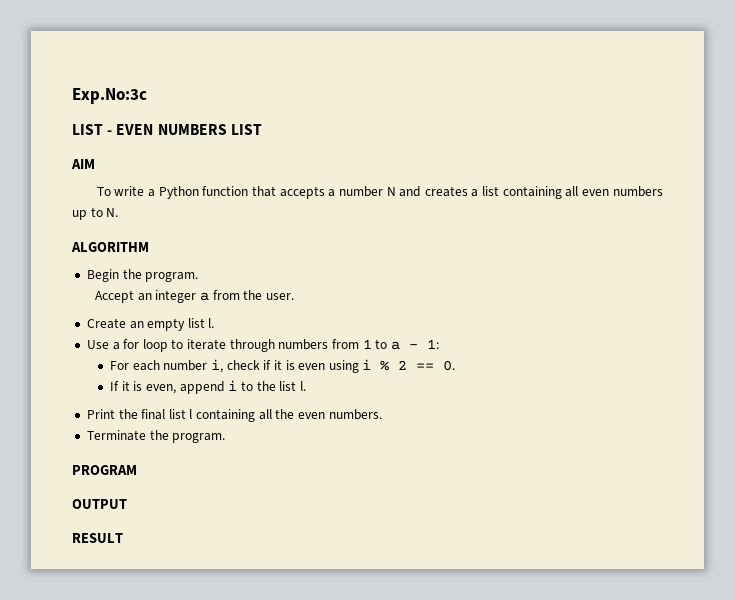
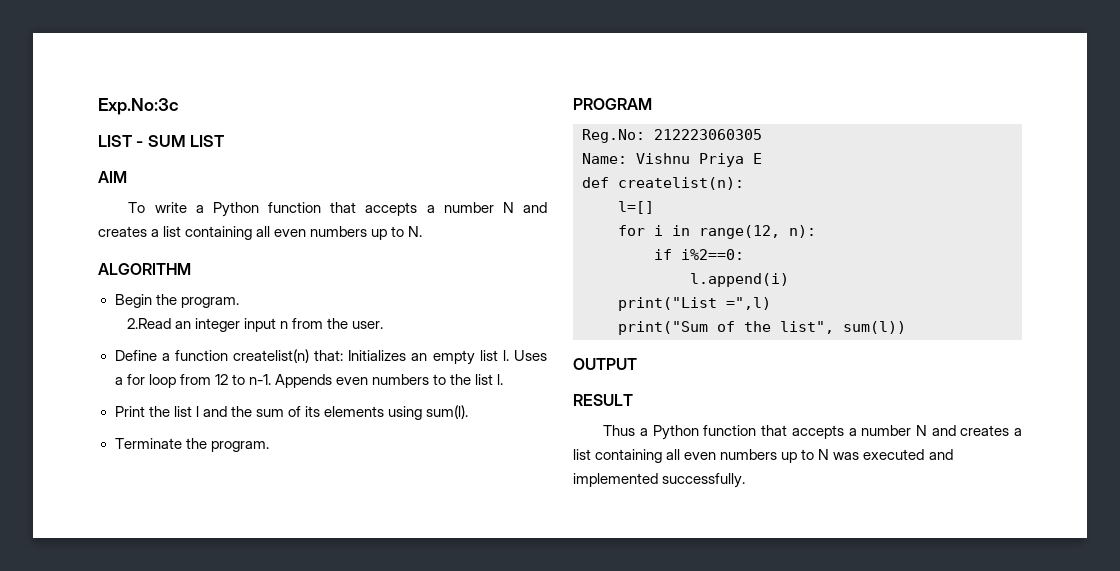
- LIST - EVEN NUMBERS LIST
+ LIST - SUM LIST
- Accept an integer a from the user.
+ 2.Read an integer input n from the user.
- Create an empty list l.
- Use a for loop to iterate through numbers from 1 to a - 1:
- For each number i, check if it is even using i % 2 == 0.
- If it is even, append i to the list l.
+ Define a function createlist(n) that: Initializes an empty list l. Uses a for loop from 12 to n-1. Appends even numbers to the list l.
- Print the final list l containing all the even numbers.
+ Print the list l and the sum of its elements using sum(l).
  Terminate the program.
  PROGRAM
+ Reg.No: 212223060305
+ Name: Vishnu Priya E
+ def createlist(n):
+ l=[]
+ for i in range(12, n):
+ if i%2==0:
+ l.append(i)
+ print("List =",l)
+ print("Sum of the list", sum(l))
  OUTPUT
  RESULT
+ Thus a Python function that accepts a number N and creates a list containing all even numbers up to N was executed and implemented successfully.

